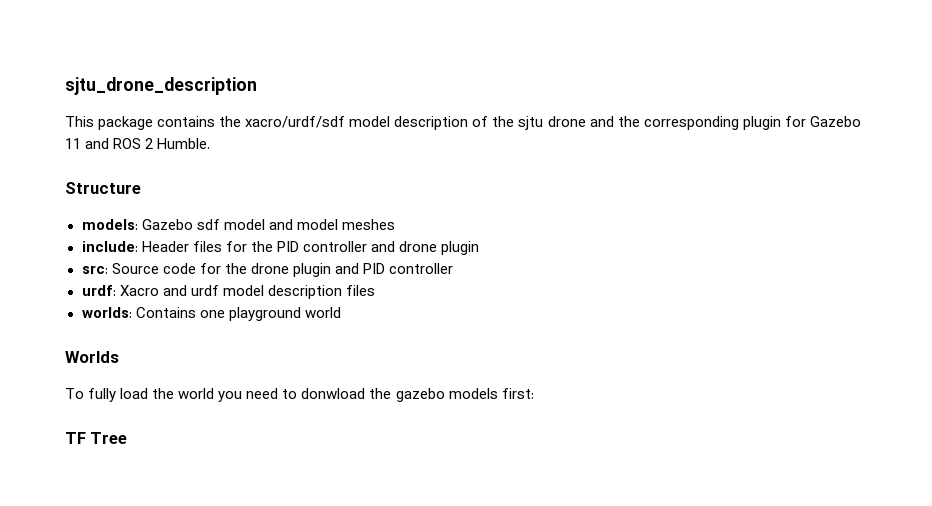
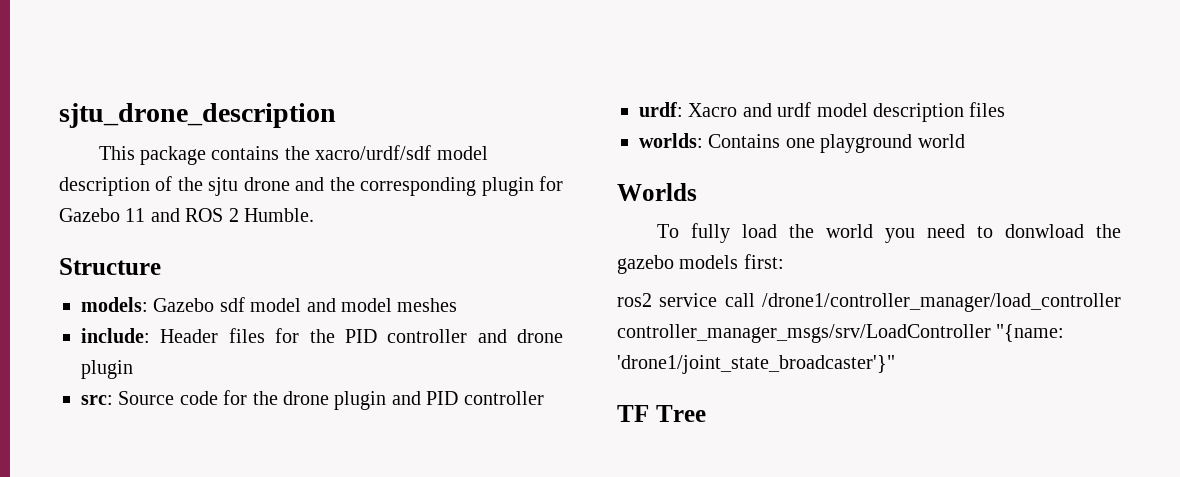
+ ros2 service call /drone1/controller_manager/load_controller controller_manager_msgs/srv/LoadController "{name: 'drone1/joint_state_broadcaster'}"

